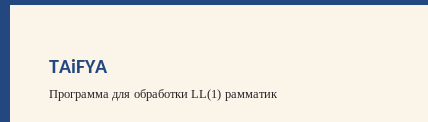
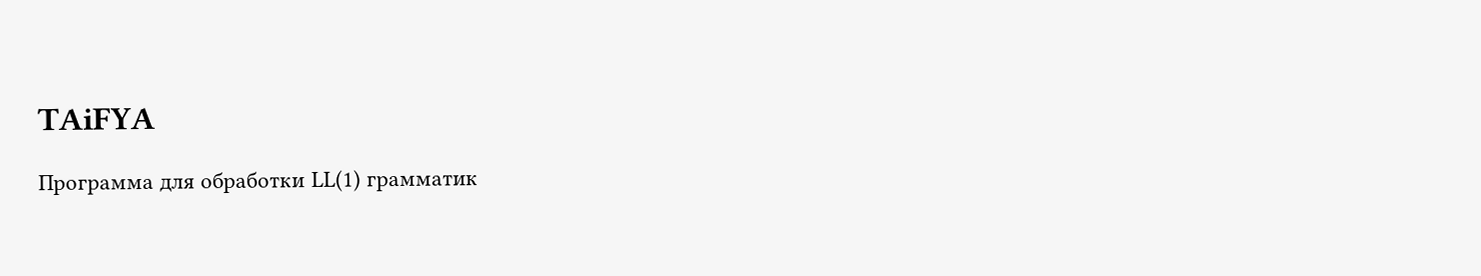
- Программа для обработки LL(1) рамматик
+ Программа для обработки LL(1) грамматик

